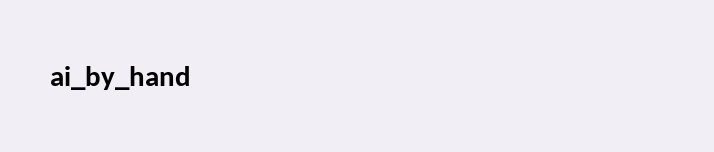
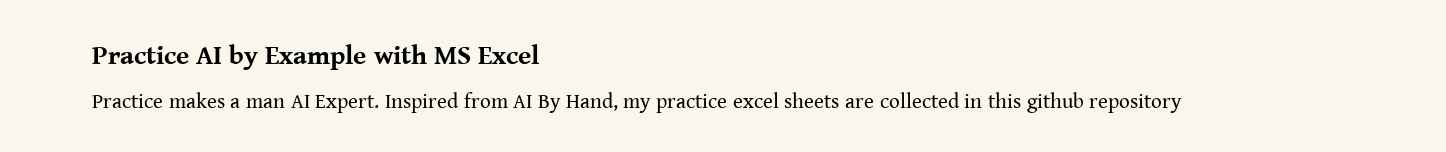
- ai_by_hand
+ Practice AI by Example with MS Excel
+ Practice makes a man AI Expert. Inspired from AI By Hand, my practice excel sheets are collected in this github repository

